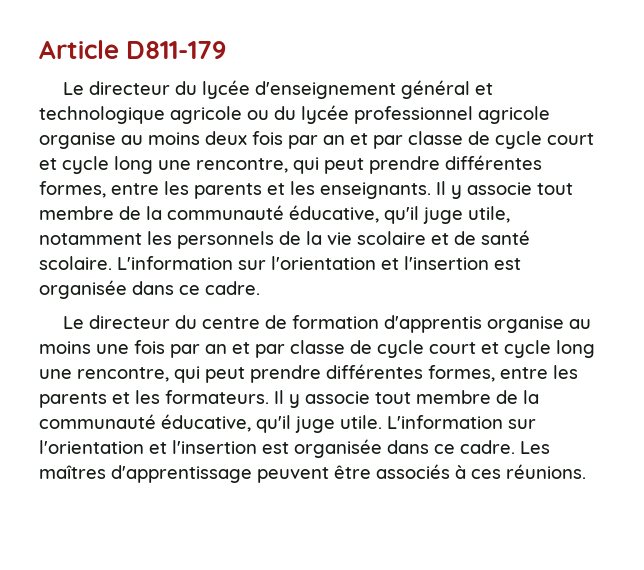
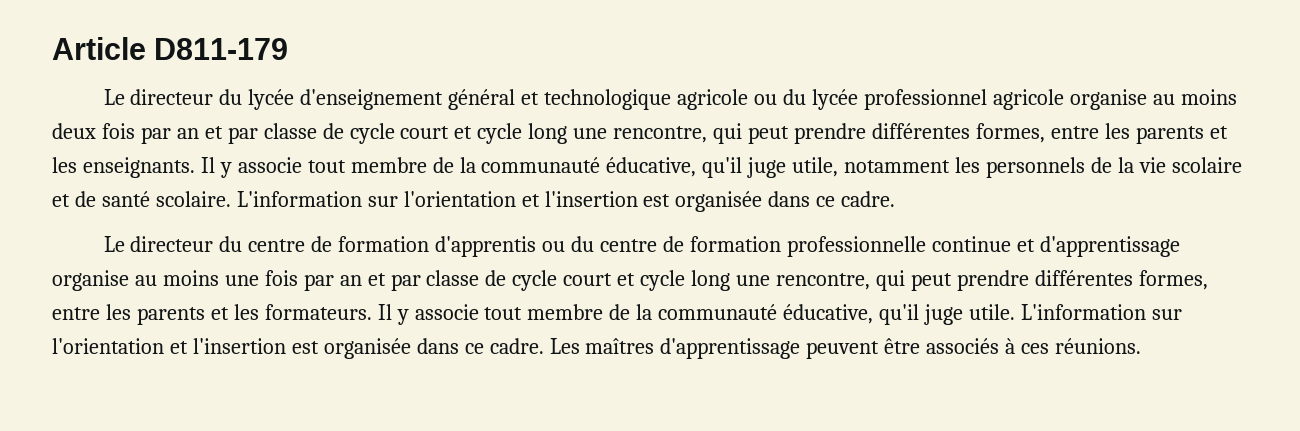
- Le directeur du centre de formation d'apprentis organise au moins une fois par an et par classe de cycle court et cycle long une rencontre, qui peut prendre différentes formes, entre les parents et les formateurs.
+ Le directeur du centre de formation d'apprentis ou du centre de formation professionnelle continue et d'apprentissage organise au moins une fois par an et par classe de cycle court et cycle long une rencontre, qui peut prendre différentes formes, entre les parents et les formateurs.

